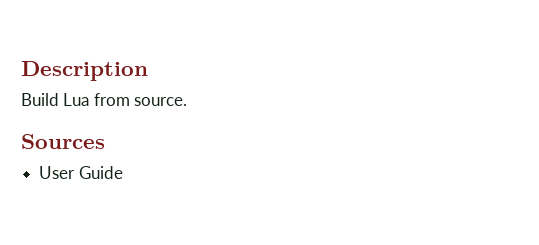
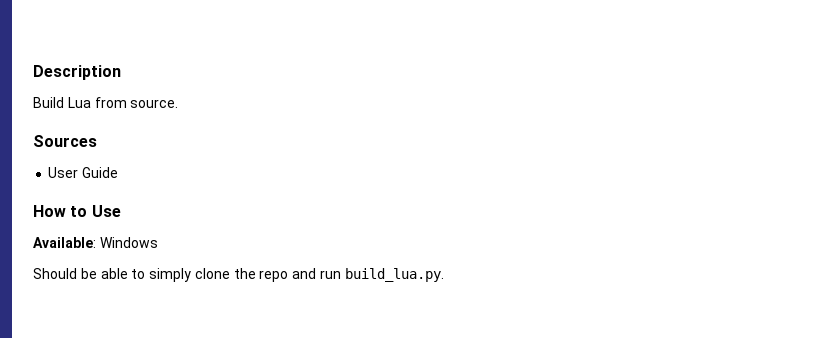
+ How to Use
+ Available: Windows
+ Should be able to simply clone the repo and run build_lua.py.

